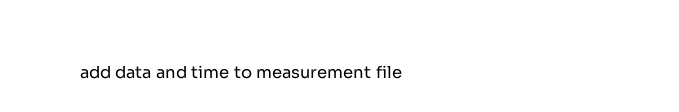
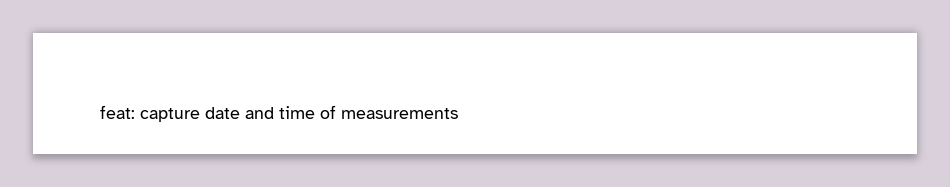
- add data and time to measurement file
+ feat: capture date and time of measurements

